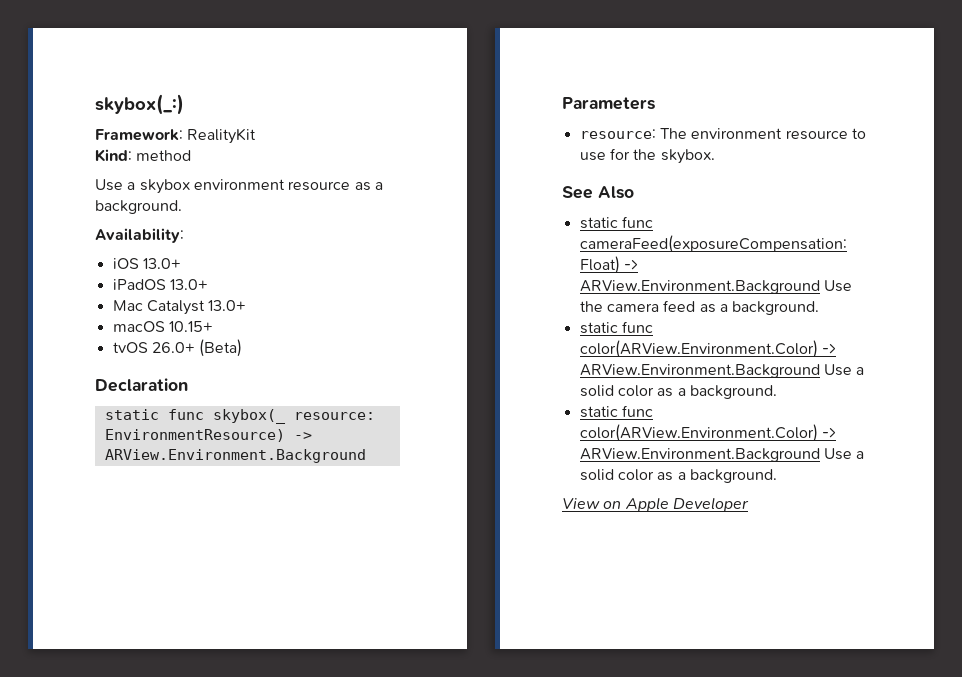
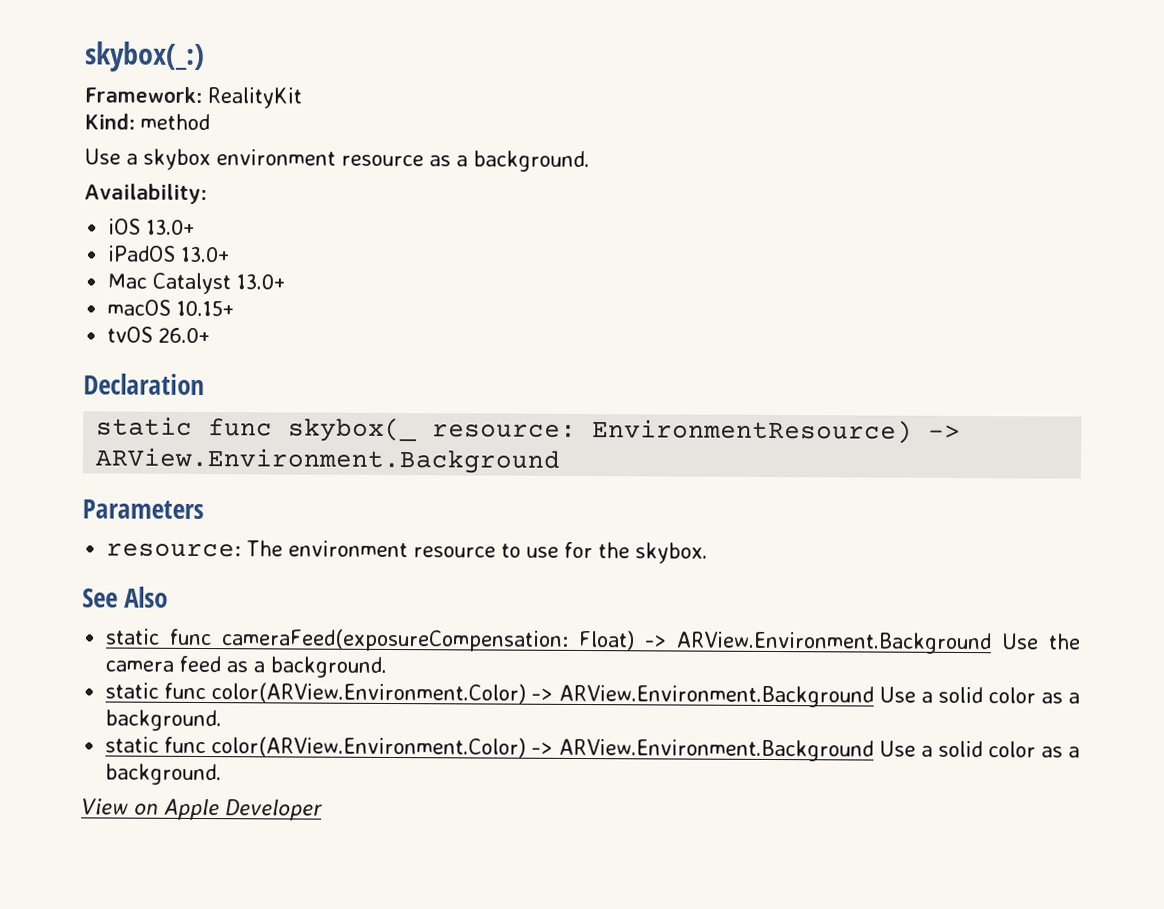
- tvOS 26.0+ (Beta)
+ tvOS 26.0+

